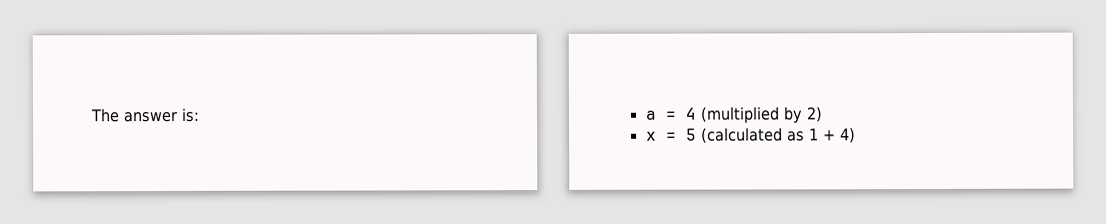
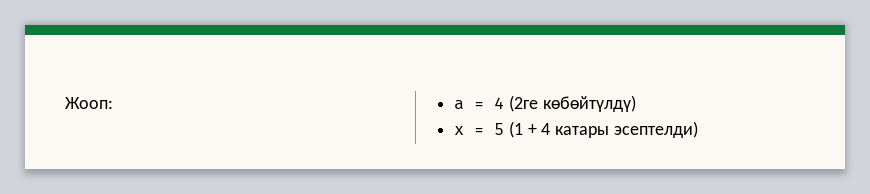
- The answer is:
+ Жооп:
- a = 4 (multiplied by 2)
+ a = 4 (2ге көбөйтүлдү)
- x = 5 (calculated as 1 + 4)
+ x = 5 (1 + 4 катары эсептелди)

